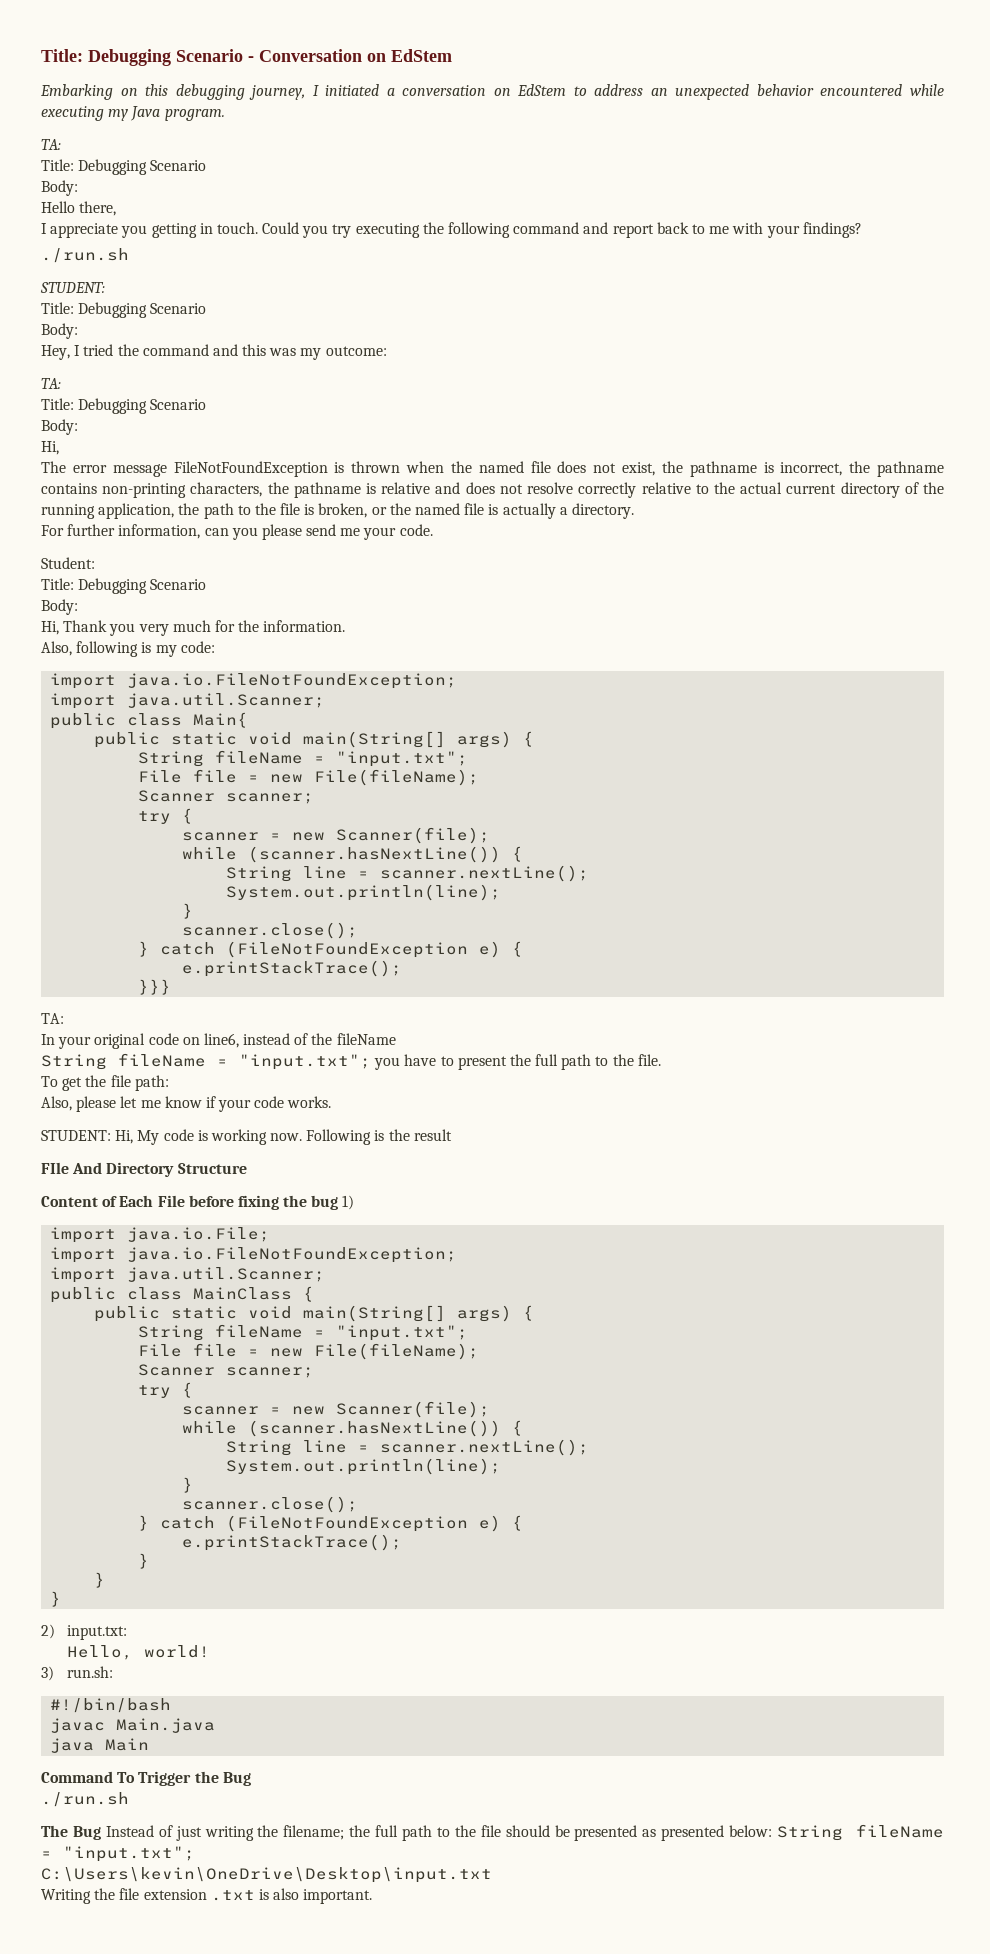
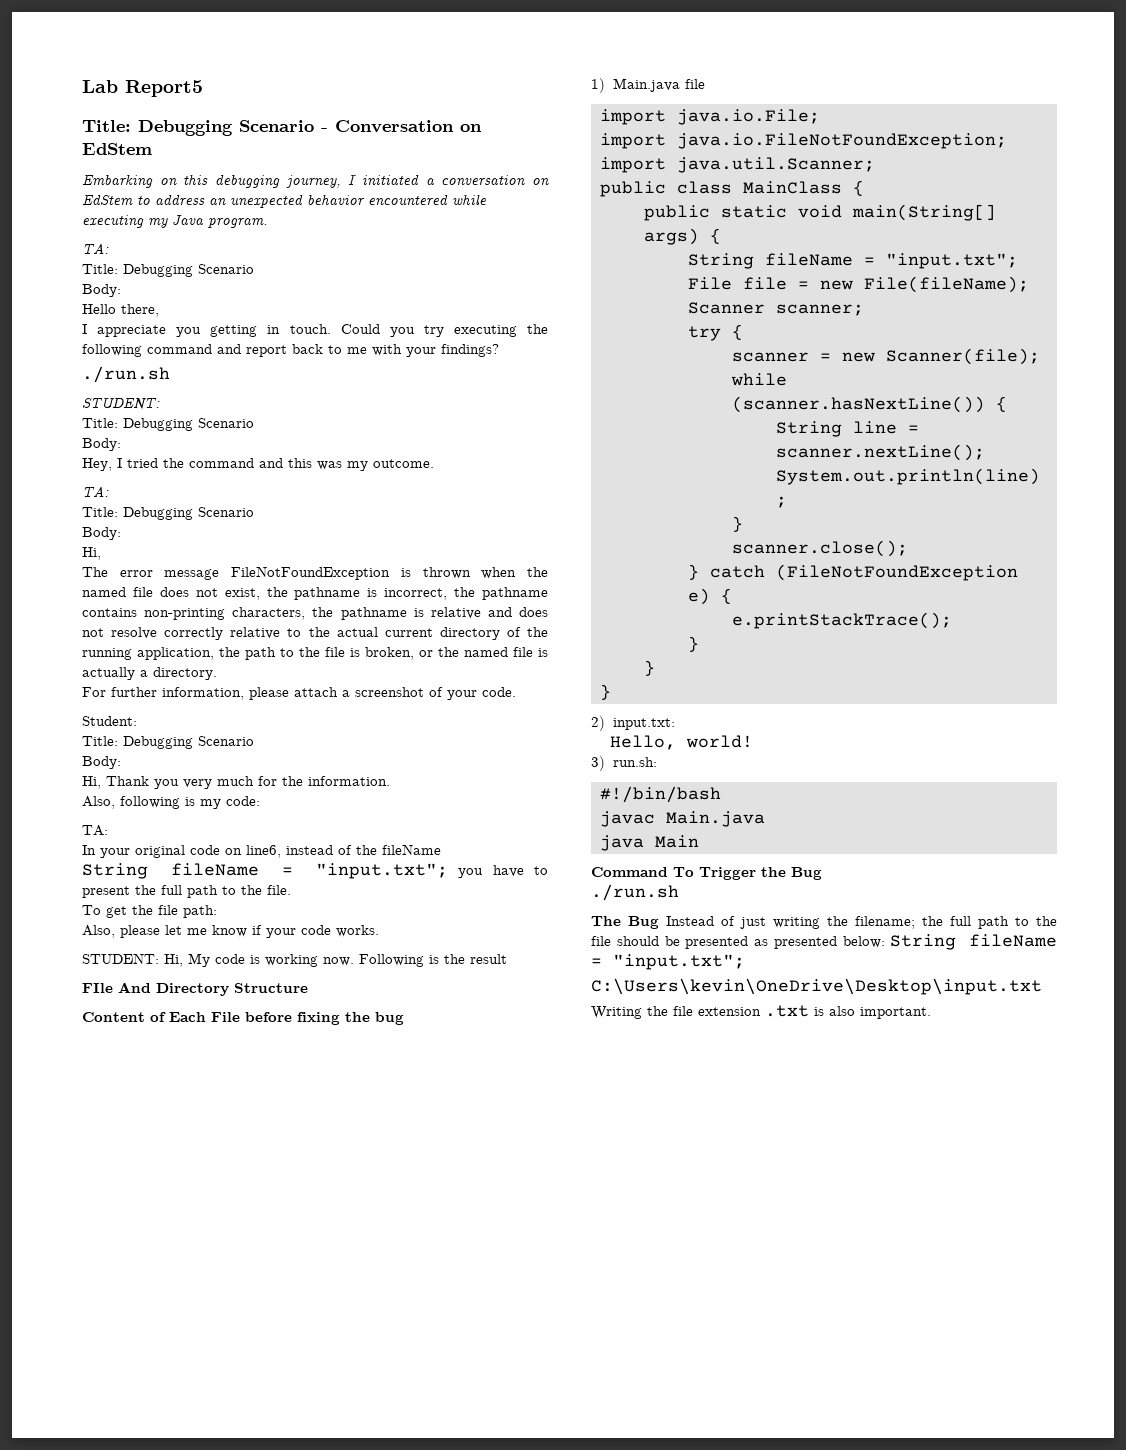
+ Lab Report5
- Hey, I tried the command and this was my outcome:
+ Hey, I tried the command and this was my outcome.
- For further information, can you please send me your code.
+ For further information, please attach a screenshot of your code.
  Also, following is my code:
- import java.io.FileNotFoundException;
- import java.util.Scanner;
- public class Main{
- public static void main(String[] args) {
- String fileName = "input.txt";
- File file = new File(fileName);
- Scanner scanner;
- try {
- scanner = new Scanner(file);
- while (scanner.hasNextLine()) {
- String line = scanner.nextLine();
- System.out.println(line);
- }
- scanner.close();
- } catch (FileNotFoundException e) {
- e.printStackTrace();
- }}}
- Content of Each File before fixing the bug 1)
+ Content of Each File before fixing the bug
+ 1) Main.java file

